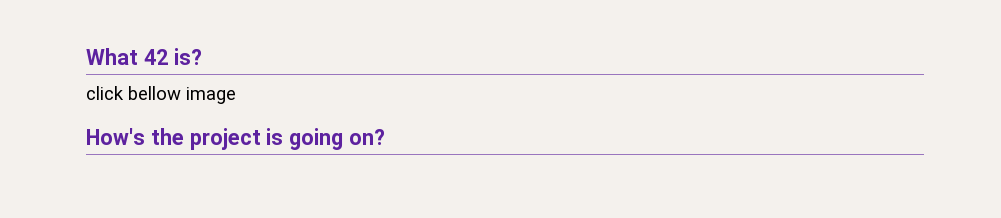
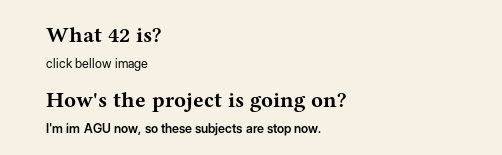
+ I'm im AGU now, so these subjects are stop now.

